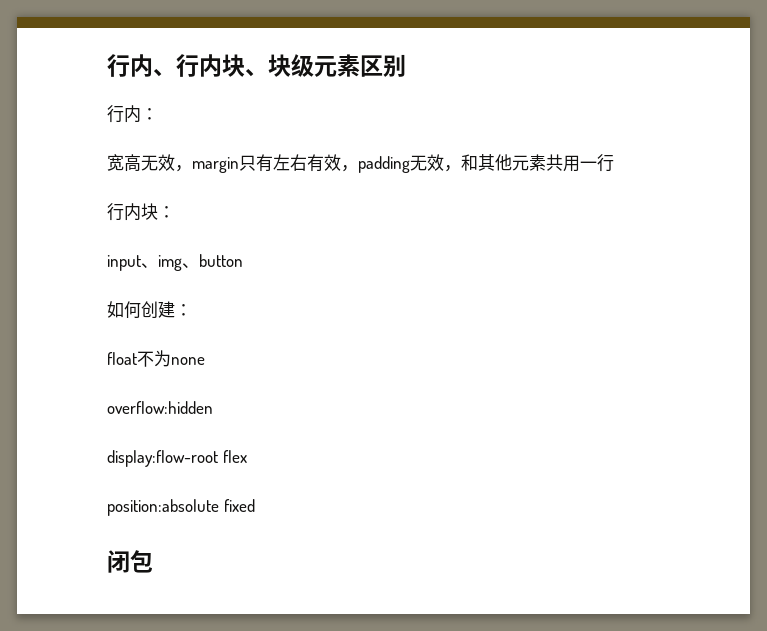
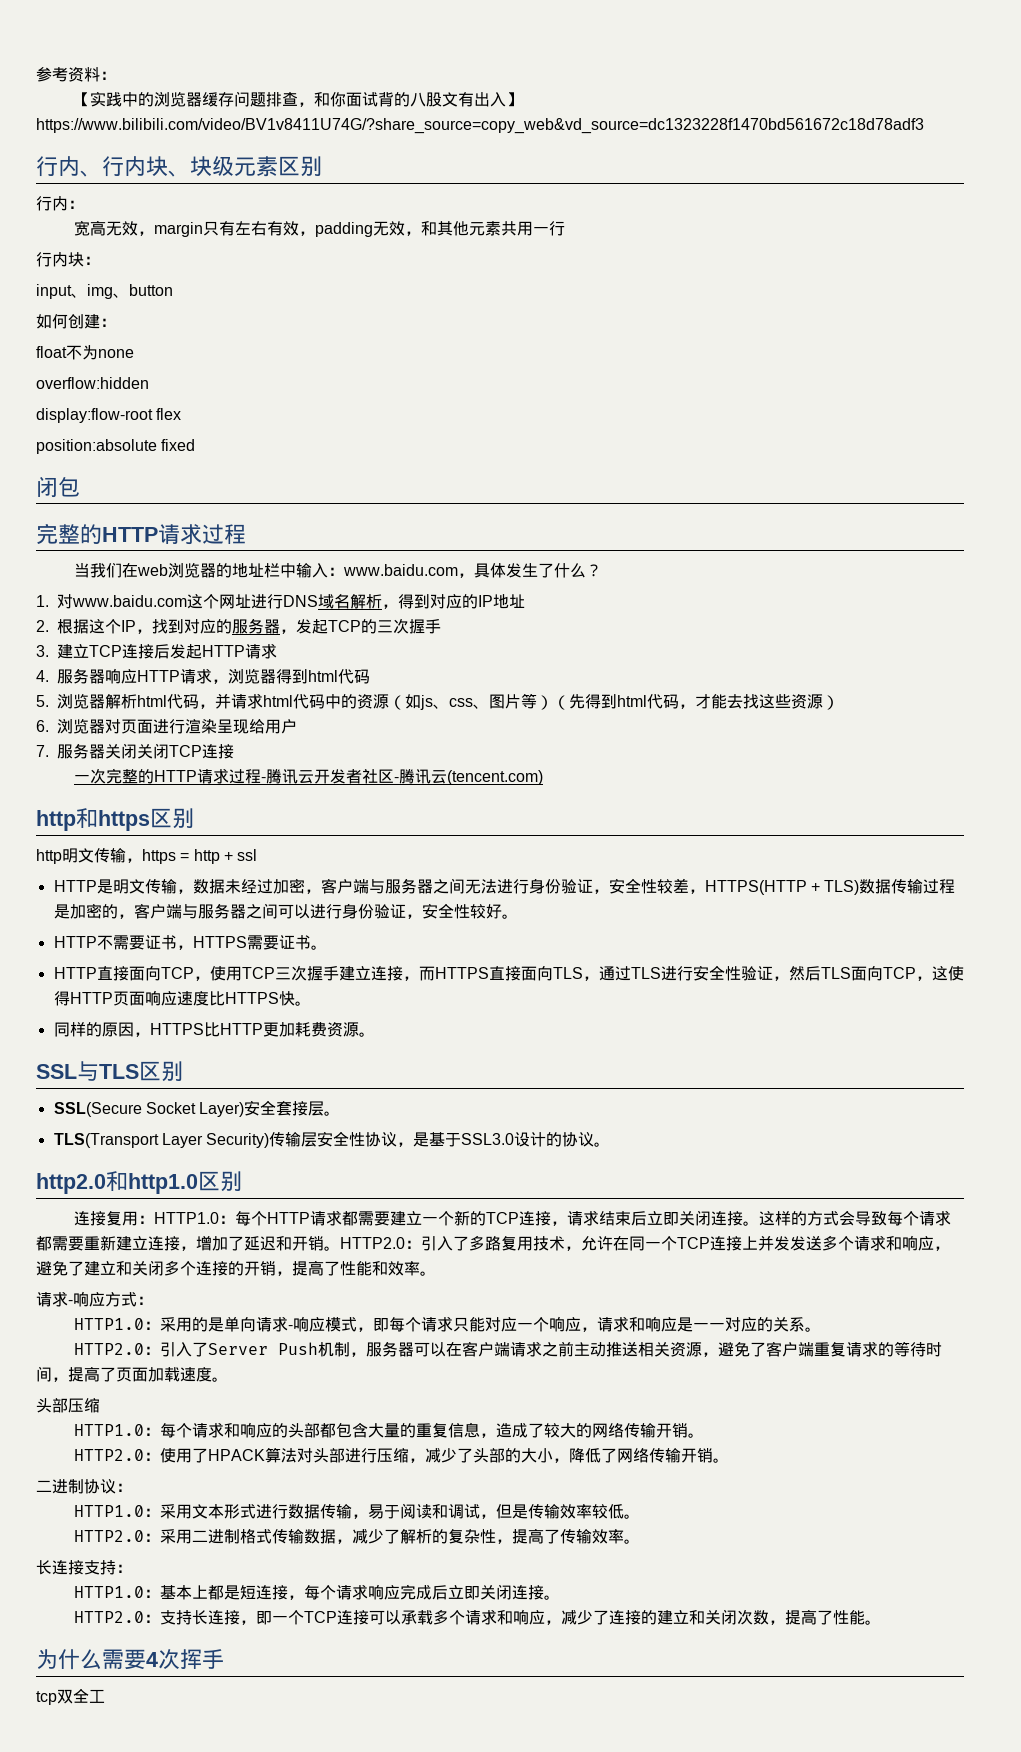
+ 参考资料：
+ 【实践中的浏览器缓存问题排查，和你面试背的八股文有出入】https://www.bilibili.com/video/BV1v8411U74G/?share_source=copy_web&vd_source=dc1323228f1470bd561672c18d78adf3
  闭包
+ 完整的HTTP请求过程
+ 当我们在web浏览器的地址栏中输入：www.baidu.com，具体发生了什么？
+ 1.对www.baidu.com这个网址进行DNS域名解析，得到对应的IP地址
+ 2.根据这个IP，找到对应的服务器，发起TCP的三次握手
+ 3.建立TCP连接后发起HTTP请求
+ 4.服务器响应HTTP请求，浏览器得到html代码
+ 5.浏览器解析html代码，并请求html代码中的资源（如js、css、图片等）（先得到html代码，才能去找这些资源）
+ 6.浏览器对页面进行渲染呈现给用户
+ 7.服务器关闭关闭TCP连接
+ 一次完整的HTTP请求过程-腾讯云开发者社区-腾讯云(tencent.com)
+ http和https区别
+ http明文传输，https = http + ssl
+ HTTP是明文传输，数据未经过加密，客户端与服务器之间无法进行身份验证，安全性较差，HTTPS(HTTP + TLS)数据传输过程是加密的，客户端与服务器之间可以进行身份验证，安全性较好。
+ HTTP不需要证书，HTTPS需要证书。
+ HTTP直接面向TCP，使用TCP三次握手建立连接，而HTTPS直接面向TLS，通过TLS进行安全性验证，然后TLS面向TCP，这使得HTTP页面响应速度比HTTPS快。
+ 同样的原因，HTTPS比HTTP更加耗费资源。
+ SSL与TLS区别
+ SSL(Secure Socket Layer)安全套接层。
+ TLS(Transport Layer Security)传输层安全性协议，是基于SSL3.0设计的协议。
+ http2.0和http1.0区别
+ 连接复用：HTTP1.0：每个HTTP请求都需要建立一个新的TCP连接，请求结束后立即关闭连接。这样的方式会导致每个请求都需要重新建立连接，增加了延迟和开销。HTTP2.0：引入了多路复用技术，允许在同一个TCP连接上并发发送多个请求和响应，避免了建立和关闭多个连接的开销，提高了性能和效率。
+ 请求-响应方式：
+ HTTP1.0：采用的是单向请求-响应模式，即每个请求只能对应一个响应，请求和响应是一一对应的关系。
+ HTTP2.0：引入了Server Push机制，服务器可以在客户端请求之前主动推送相关资源，避免了客户端重复请求的等待时间，提高了页面加载速度。
+ 头部压缩
+ HTTP1.0：每个请求和响应的头部都包含大量的重复信息，造成了较大的网络传输开销。
+ HTTP2.0：使用了HPACK算法对头部进行压缩，减少了头部的大小，降低了网络传输开销。
+ 二进制协议：
+ HTTP1.0：采用文本形式进行数据传输，易于阅读和调试，但是传输效率较低。
+ HTTP2.0：采用二进制格式传输数据，减少了解析的复杂性，提高了传输效率。
+ 长连接支持：
+ HTTP1.0：基本上都是短连接，每个请求响应完成后立即关闭连接。
+ HTTP2.0：支持长连接，即一个TCP连接可以承载多个请求和响应，减少了连接的建立和关闭次数，提高了性能。
+ 为什么需要4次挥手
+ tcp双全工

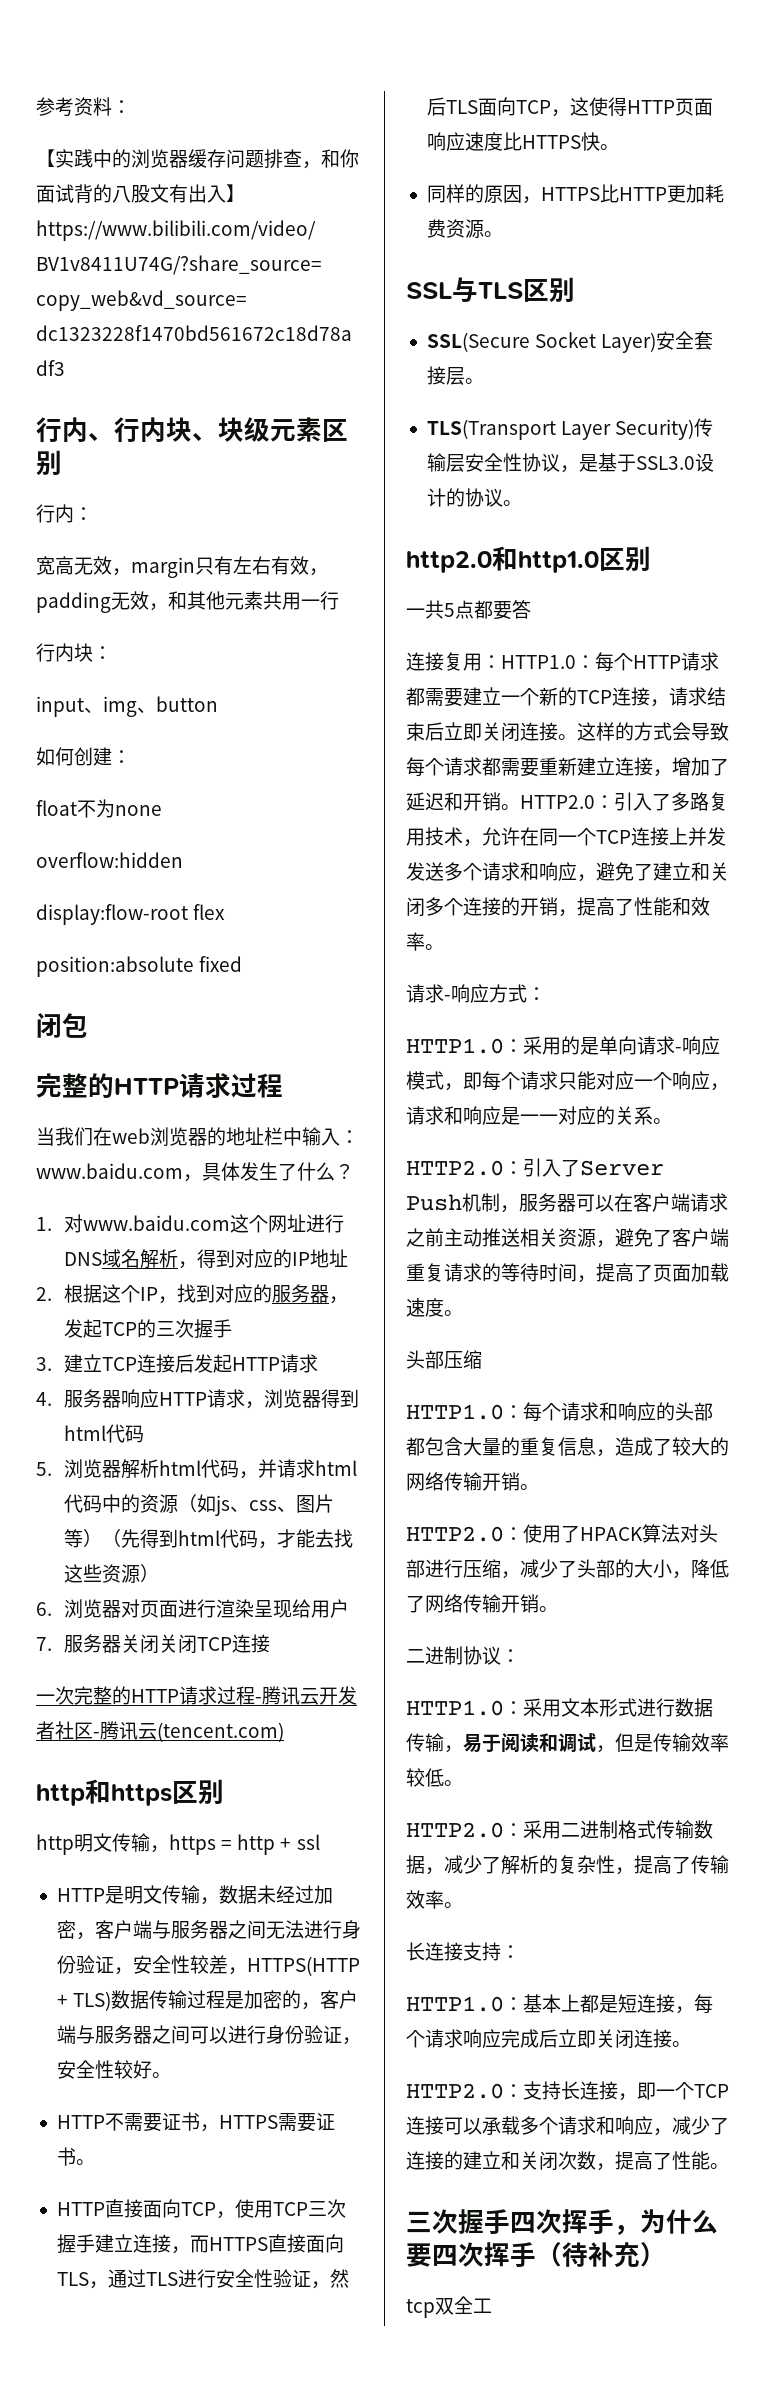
+ 一共5点都要答
- 为什么需要4次挥手
+ 三次握手四次挥手，为什么要四次挥手（待补充）

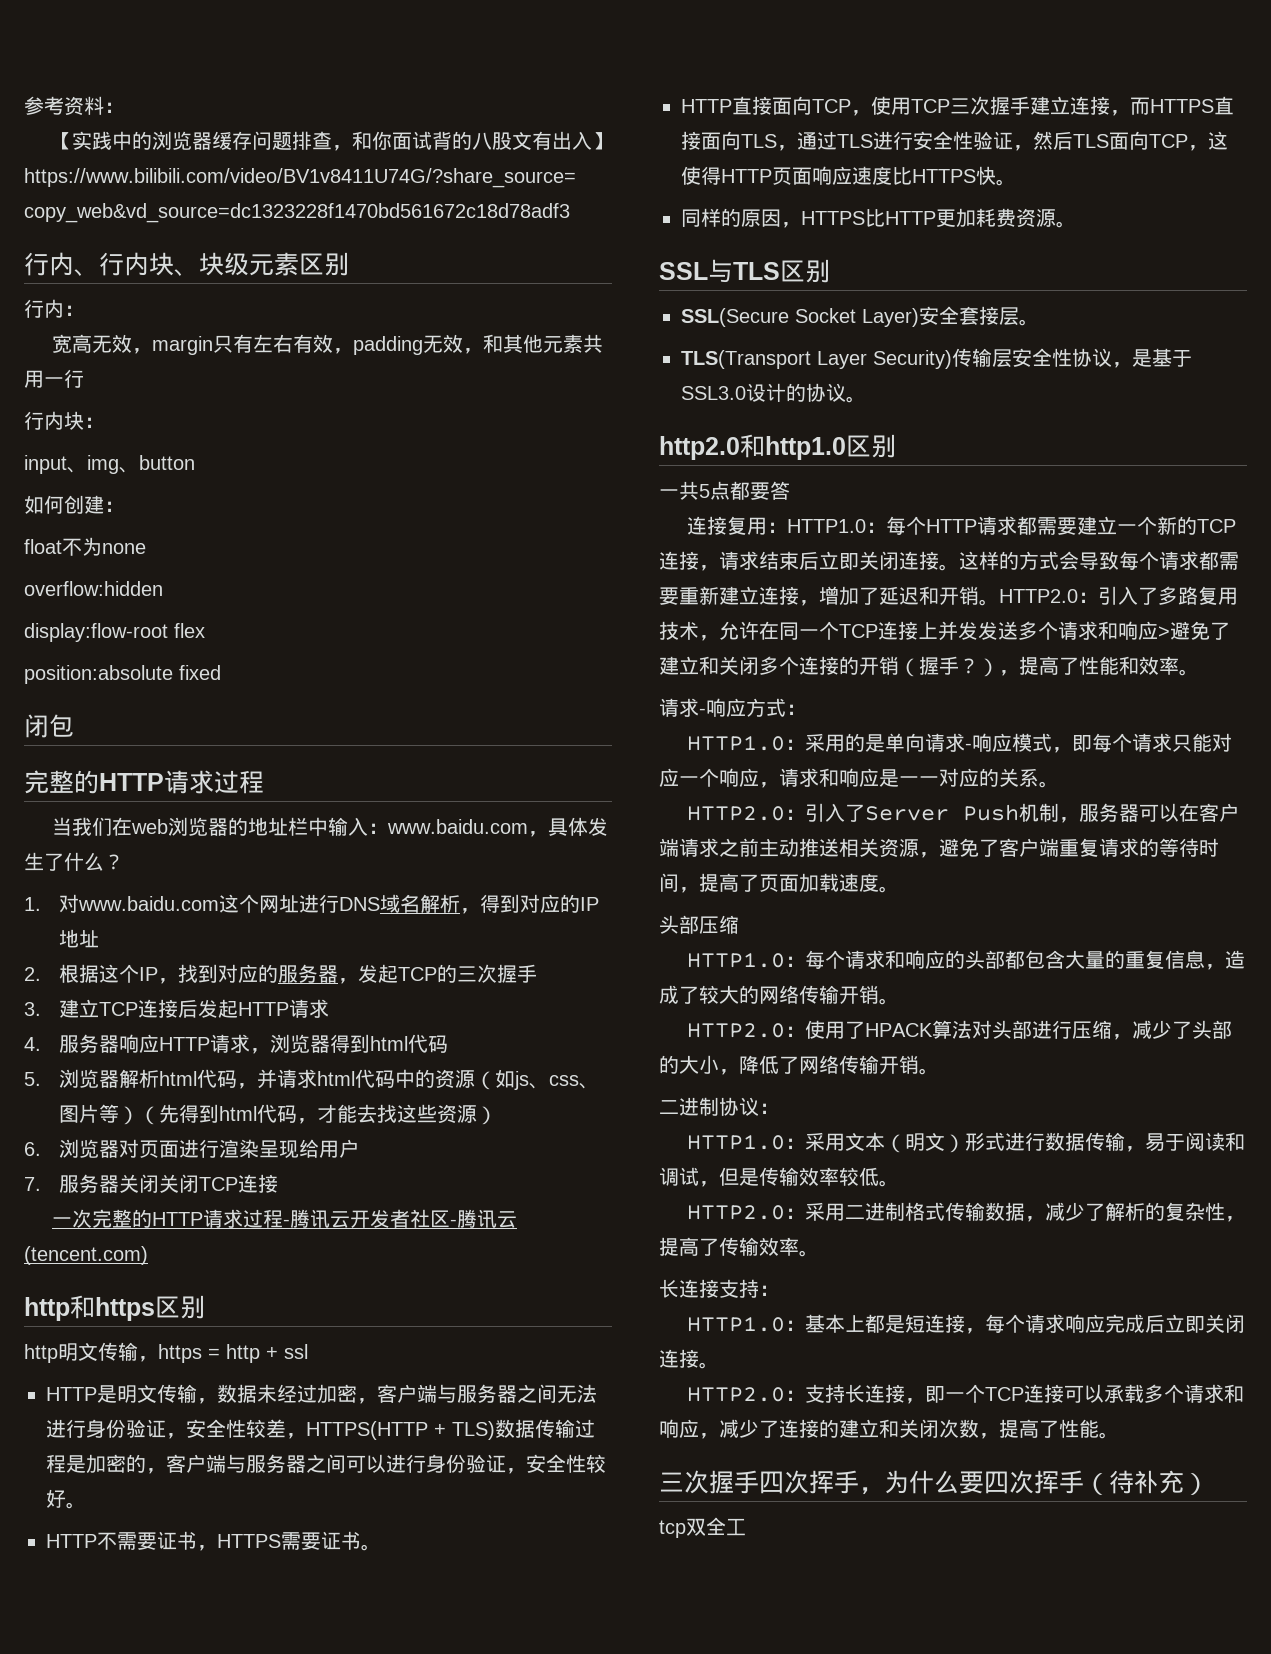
- HTTP2.0：引入了多路复用技术，允许在同一个TCP连接上并发发送多个请求和响应，避免了建立和关闭多个连接的开销，提高了性能和效率。
+ HTTP2.0：引入了多路复用技术，允许在同一个TCP连接上并发发送多个请求和响应>避免了建立和关闭多个连接的开销（握手？），提高了性能和效率。
- HTTP1.0：采用文本形式进行数据传输，易于阅读和调试，但是传输效率较低。
+ HTTP1.0：采用文本（明文）形式进行数据传输，易于阅读和调试，但是传输效率较低。

